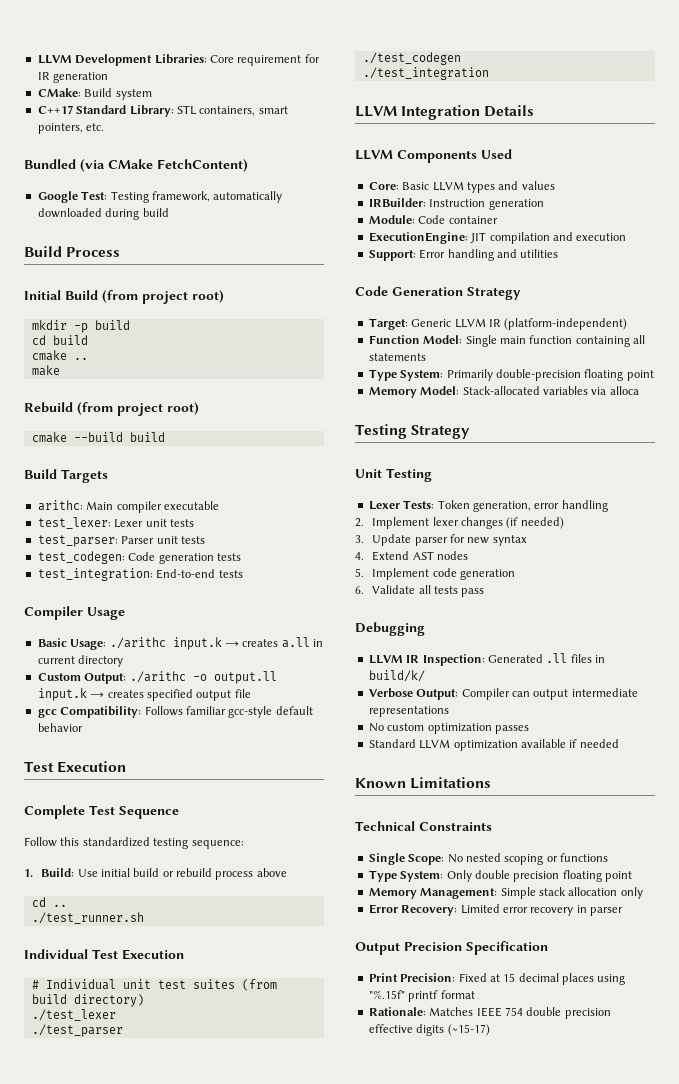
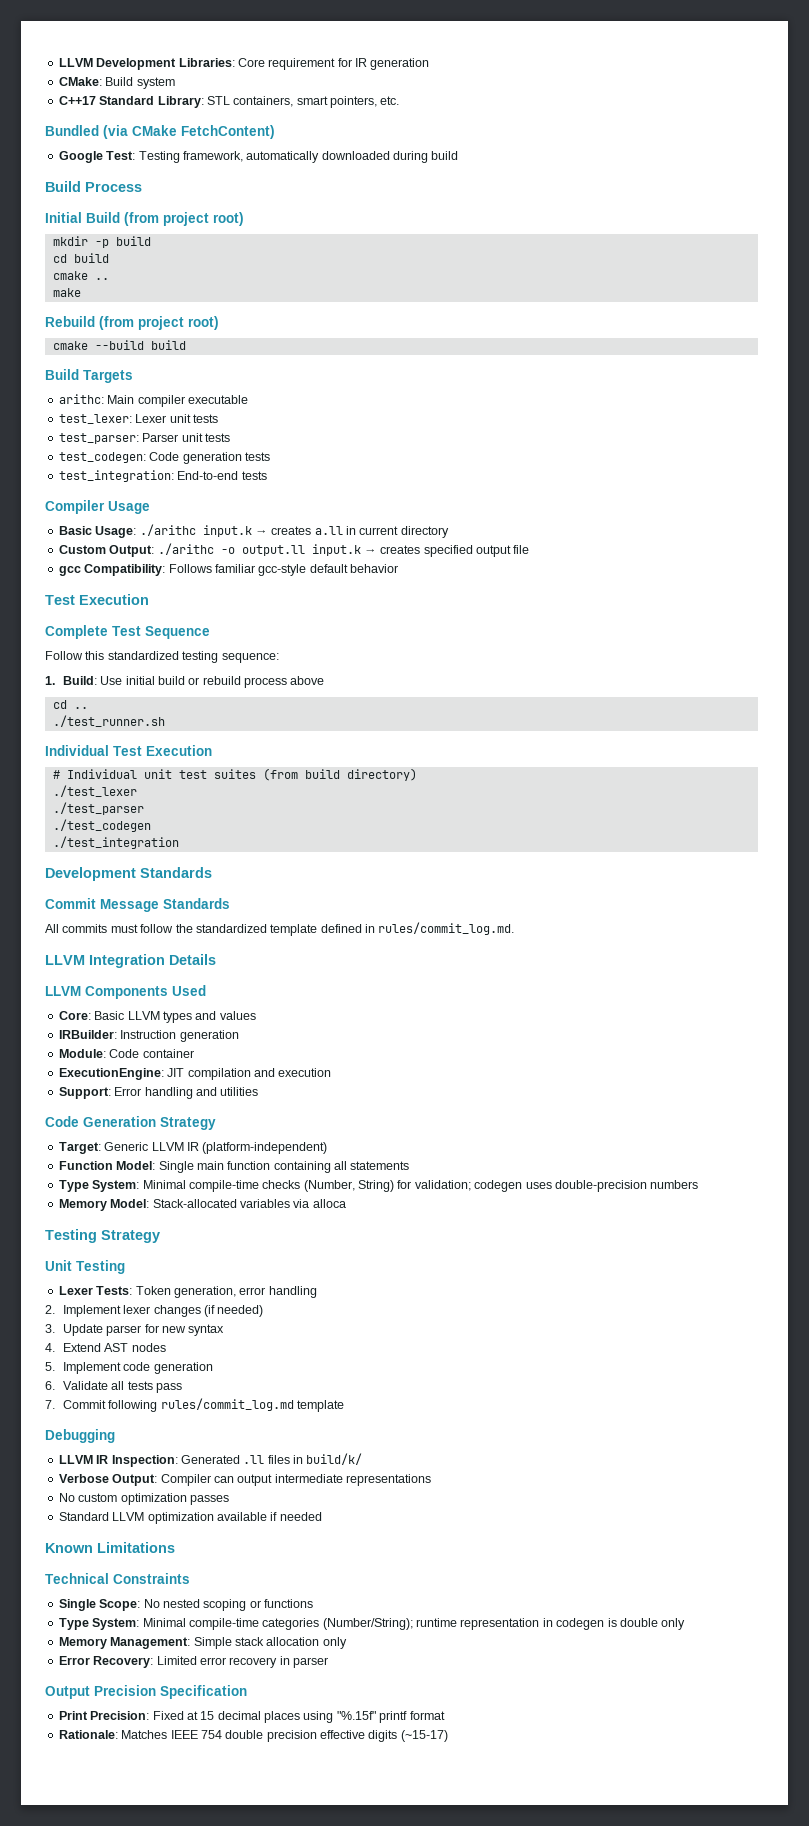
+ Development Standards
+ Commit Message Standards
+ All commits must follow the standardized template defined in rules/commit_log.md.
- Type System: Primarily double-precision floating point
+ Type System: Minimal compile-time checks (Number, String) for validation; codegen uses double-precision numbers
+ 7. Commit following rules/commit_log.md template
- Type System: Only double precision floating point
+ Type System: Minimal compile-time categories (Number/String); runtime representation in codegen is double only

